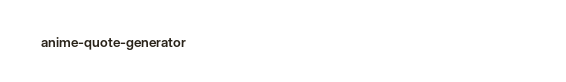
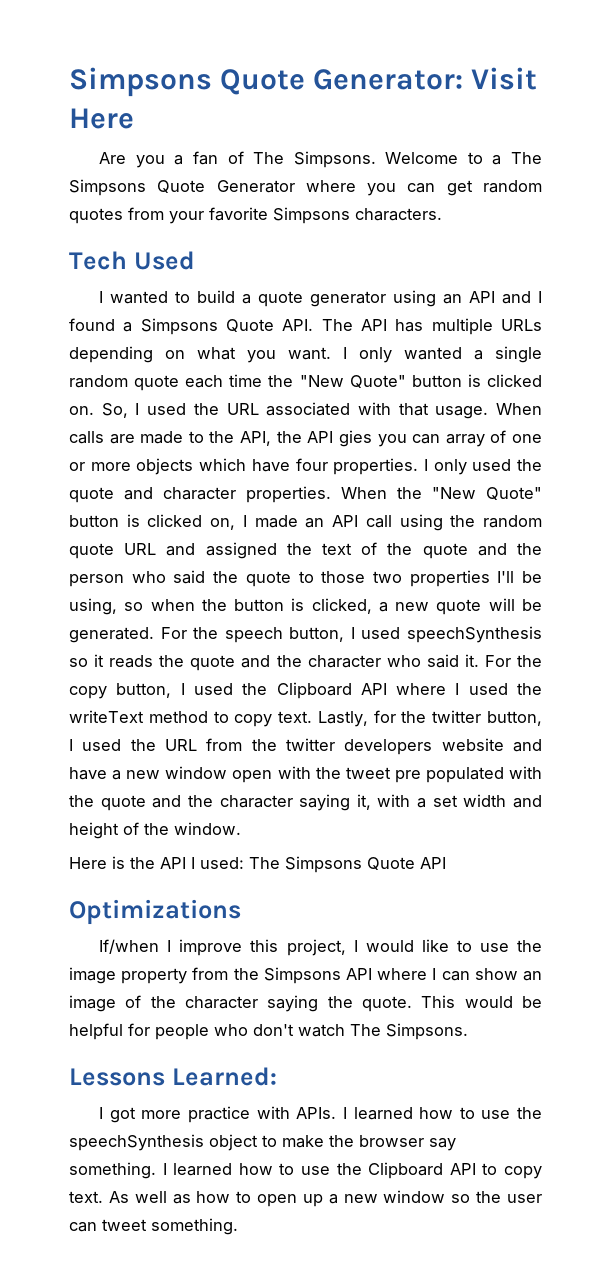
- anime-quote-generator
+ Simpsons Quote Generator: Visit Here
+ Are you a fan of The Simpsons. Welcome to a The Simpsons Quote Generator where you can get random quotes from your favorite Simpsons characters.
+ Tech Used
+ I wanted to build a quote generator using an API and I found a Simpsons Quote API. The API has multiple URLs depending on what you want. I only wanted a single random quote each time the "New Quote" button is clicked on. So, I used the URL associated with that usage. When calls are made to the API, the API gies you can array of one or more objects which have four properties. I only used the quote and character properties. When the "New Quote" button is clicked on, I made an API call using the random quote URL and assigned the text of the quote and the person who said the quote to those two properties I'll be using, so when the button is clicked, a new quote will be generated. For the speech button, I used speechSynthesis so it reads the quote and the character who said it. For the copy button, I used the Clipboard API where I used the writeText method to copy text. Lastly, for the twitter button, I used the URL from the twitter developers website and have a new window open with the tweet pre populated with the quote and the character saying it, with a set width and height of the window.
+ Here is the API I used: The Simpsons Quote API
+ Optimizations
+ If/when I improve this project, I would like to use the image property from the Simpsons API where I can show an image of the character saying the quote. This would be helpful for people who don't watch The Simpsons.
+ Lessons Learned:
+ I got more practice with APIs. I learned how to use the speechSynthesis object to make the browser say something. I learned how to use the Clipboard API to copy text. As well as how to open up a new window so the user can tweet something.

